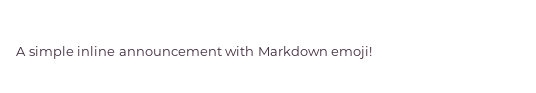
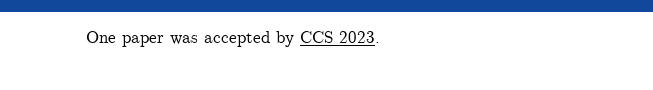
- A simple inline announcement with Markdown emoji!
+ One paper was accepted by CCS 2023.

